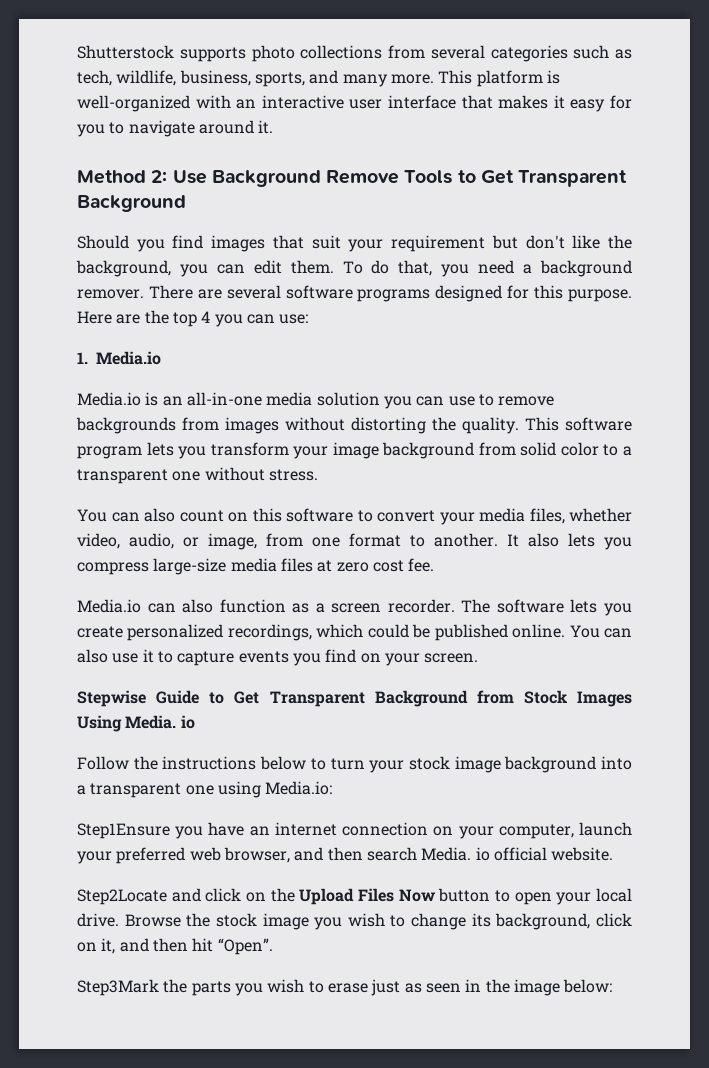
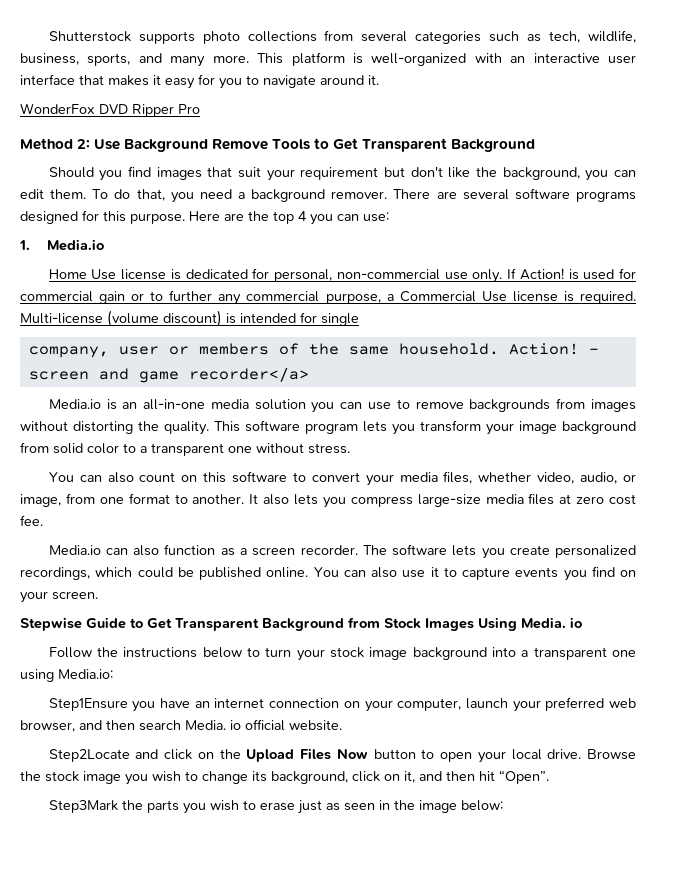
+ WonderFox DVD Ripper Pro
+ Home Use license is dedicated for personal, non-commercial use only. If Action! is used for commercial gain or to further any commercial purpose, a Commercial Use license is required. Multi-license (volume discount) is intended for single
+ company, user or members of the same household. Action! - screen and game recorder</a>

